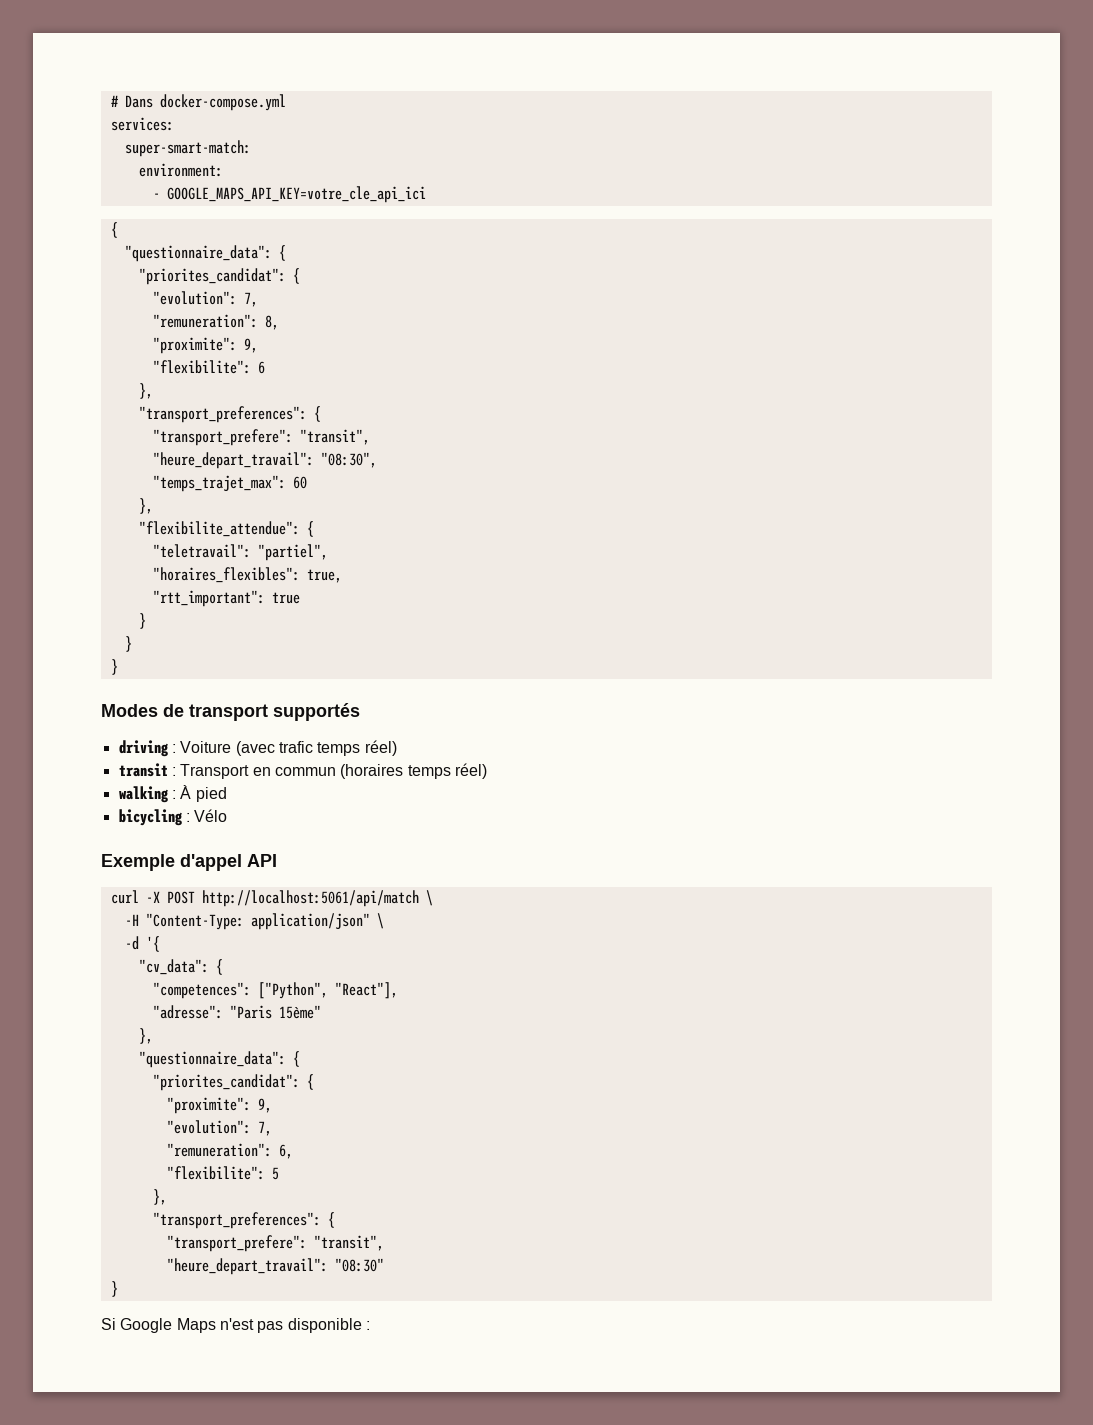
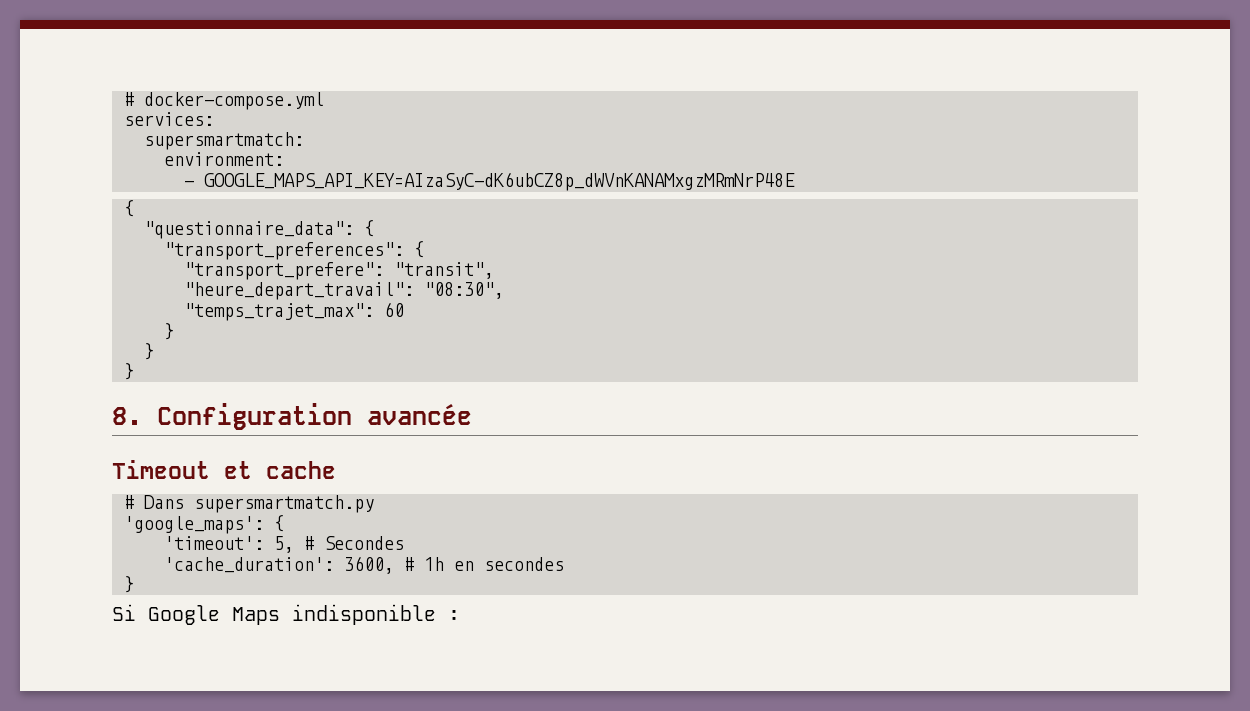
- # Dans docker-compose.yml
+ # docker-compose.yml
- super-smart-match:
+ supersmartmatch:
- - GOOGLE_MAPS_API_KEY=votre_cle_api_ici
+ - GOOGLE_MAPS_API_KEY=AIzaSyC-dK6ubCZ8p_dWVnKANAMxgzMRmNrP48E
  {
  "questionnaire_data": {
- "priorites_candidat": {
- "evolution": 7,
- "remuneration": 8,
- "proximite": 9,
- "flexibilite": 6
- },
  "temps_trajet_max": 60
- },
- "flexibilite_attendue": {
- "teletravail": "partiel",
- "horaires_flexibles": true,
- "rtt_important": true
  }
  }
  }
- Modes de transport supportés
- driving : Voiture (avec trafic temps réel)
- transit : Transport en commun (horaires temps réel)
- walking : À pied
- bicycling : Vélo
- Exemple d'appel API
- curl -X POST http://localhost:5061/api/match \
- -H "Content-Type: application/json" \
- -d '{
- "cv_data": {
- "competences": ["Python", "React"],
- "adresse": "Paris 15ème"
- },
- "questionnaire_data": {
- "priorites_candidat": {
- "proximite": 9,
- "evolution": 7,
- "remuneration": 6,
- "flexibilite": 5
- },
- "transport_preferences": {
- "transport_prefere": "transit",
- "heure_depart_travail": "08:30"
+ 8. Configuration avancée
+ Timeout et cache
+ # Dans supersmartmatch.py
+ 'google_maps': {
+ 'timeout': 5, # Secondes
+ 'cache_duration': 3600, # 1h en secondes
- Si Google Maps n'est pas disponible :
+ Si Google Maps indisponible :

